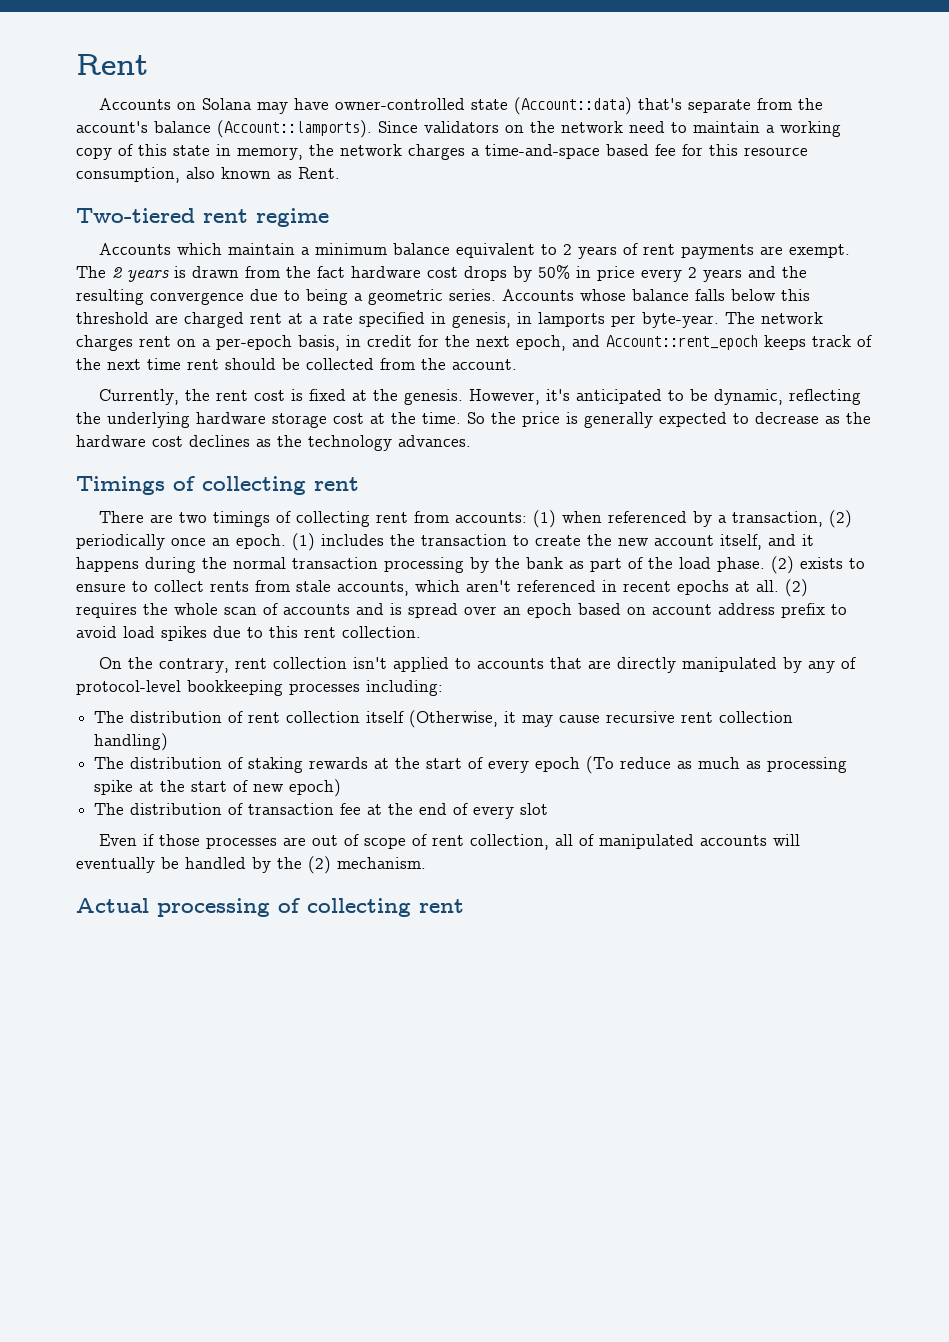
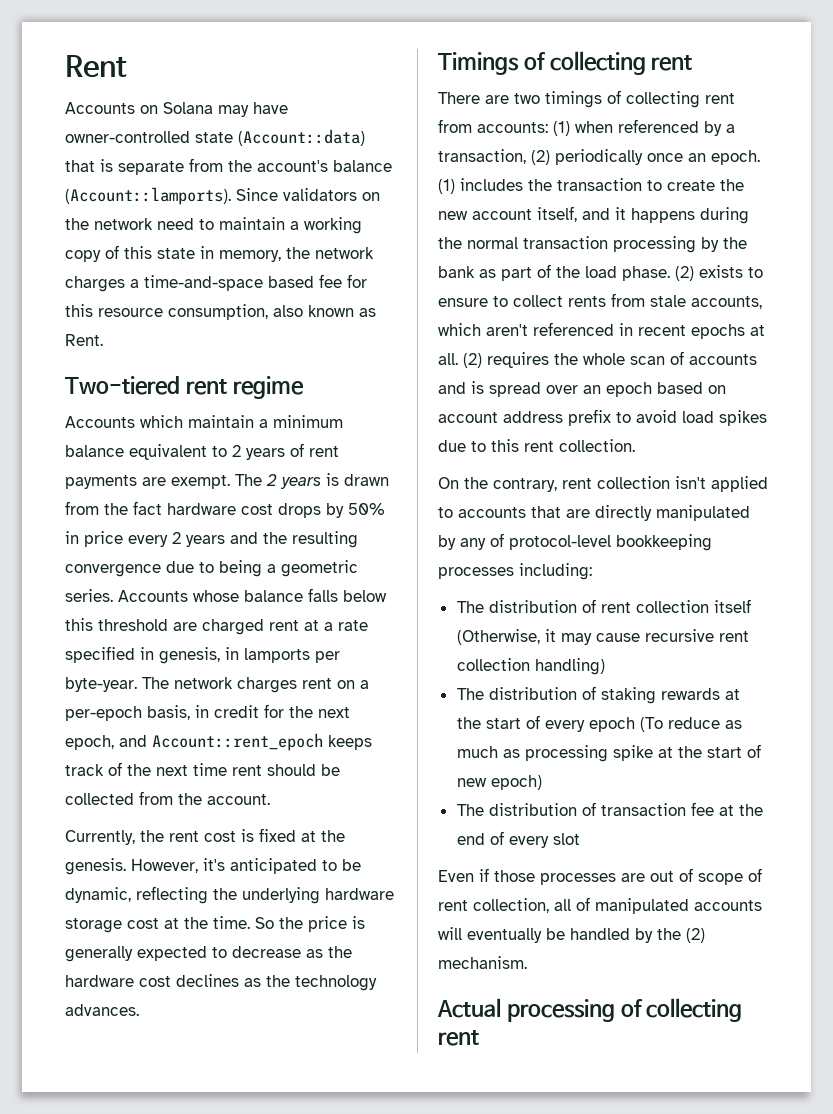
- Accounts on Solana may have owner-controlled state (Account::data) that's separate from the account's balance (Account::lamports).
+ Accounts on Solana may have owner-controlled state (Account::data) that is separate from the account's balance (Account::lamports).

